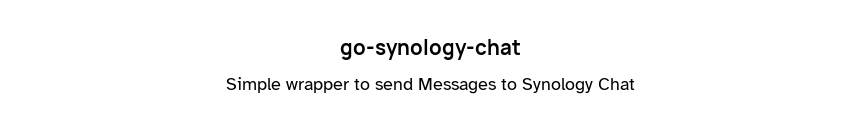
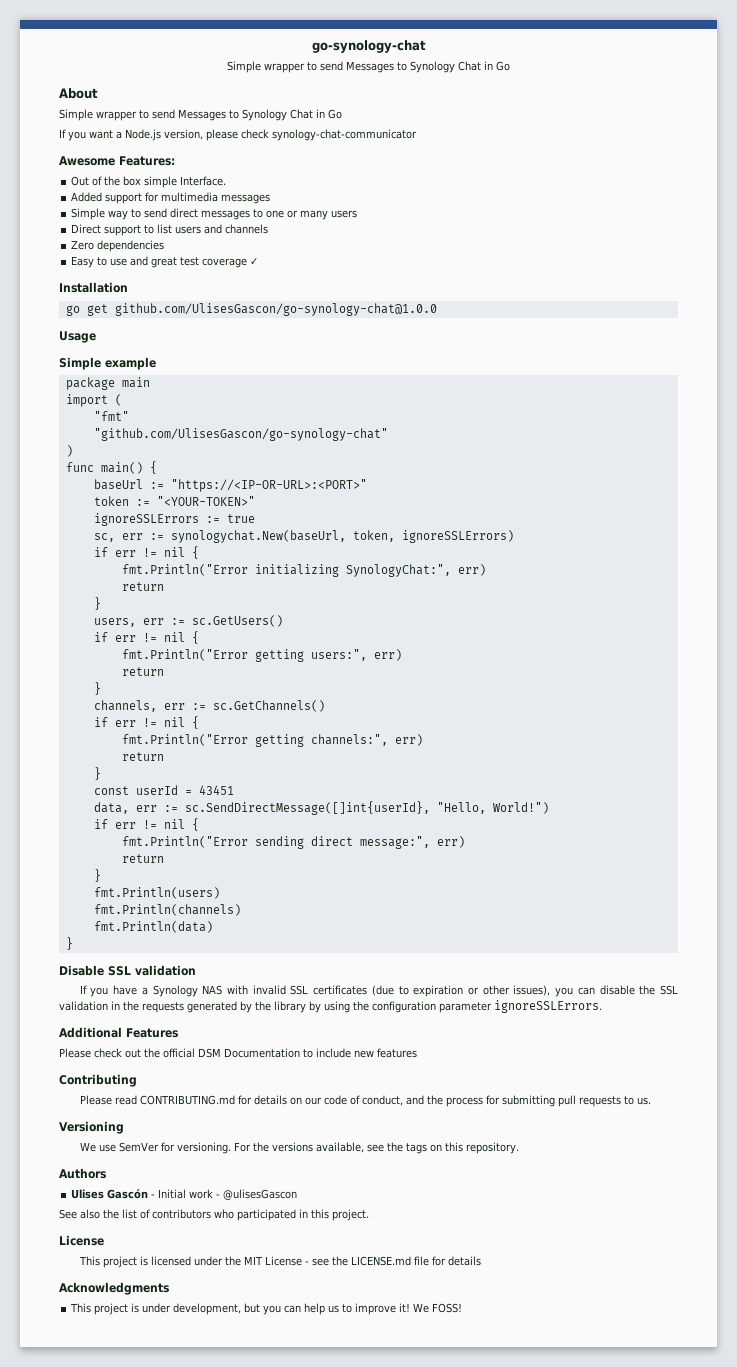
  go-synology-chat
- Simple wrapper to send Messages to Synology Chat
+ Simple wrapper to send Messages to Synology Chat in Go
+ About
+ Simple wrapper to send Messages to Synology Chat in Go
+ If you want a Node.js version, please check synology-chat-communicator
+ Awesome Features:
+ Out of the box simple Interface.
+ Added support for multimedia messages
+ Simple way to send direct messages to one or many users
+ Direct support to list users and channels
+ Zero dependencies
+ Easy to use and great test coverage ✓
+ Installation
+ go get github.com/UlisesGascon/go-synology-chat@1.0.0
+ Usage
+ Simple example
+ package main
+ import (
+ "fmt"
+ "github.com/UlisesGascon/go-synology-chat"
+ )
+ func main() {
+ baseUrl := "https://<IP-OR-URL>:<PORT>"
+ token := "<YOUR-TOKEN>"
+ ignoreSSLErrors := true
+ sc, err := synologychat.New(baseUrl, token, ignoreSSLErrors)
+ if err != nil {
+ fmt.Println("Error initializing SynologyChat:", err)
+ return
+ }
+ users, err := sc.GetUsers()
+ if err != nil {
+ fmt.Println("Error getting users:", err)
+ return
+ }
+ channels, err := sc.GetChannels()
+ if err != nil {
+ fmt.Println("Error getting channels:", err)
+ return
+ }
+ const userId = 43451
+ data, err := sc.SendDirectMessage([]int{userId}, "Hello, World!")
+ if err != nil {
+ fmt.Println("Error sending direct message:", err)
+ return
+ }
+ fmt.Println(users)
+ fmt.Println(channels)
+ fmt.Println(data)
+ }
+ Disable SSL validation
+ If you have a Synology NAS with invalid SSL certificates (due to expiration or other issues), you can disable the SSL validation in the requests generated by the library by using the configuration parameter ignoreSSLErrors.
+ Additional Features
+ Please check out the official DSM Documentation to include new features
+ Contributing
+ Please read CONTRIBUTING.md for details on our code of conduct, and the process for submitting pull requests to us.
+ Versioning
+ We use SemVer for versioning. For the versions available, see the tags on this repository.
+ Authors
+ Ulises Gascón - Initial work - @ulisesGascon
+ See also the list of contributors who participated in this project.
+ License
+ This project is licensed under the MIT License - see the LICENSE.md file for details
+ Acknowledgments
+ This project is under development, but you can help us to improve it! We FOSS!

